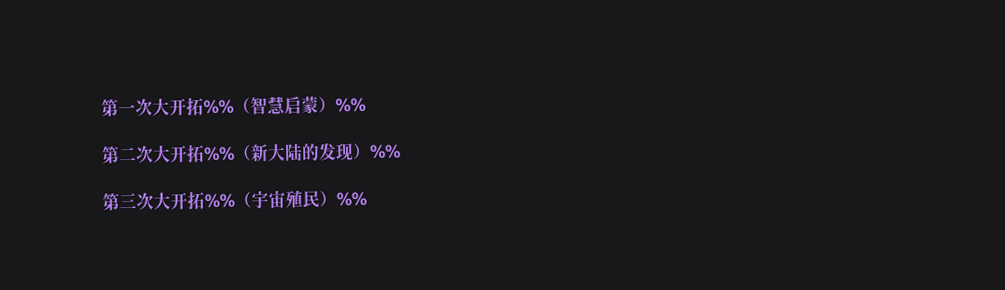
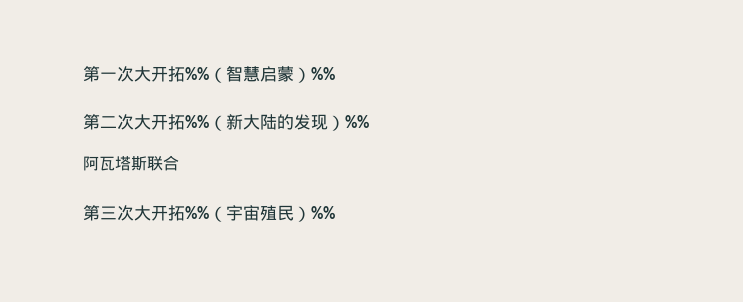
+ 阿瓦塔斯联合

